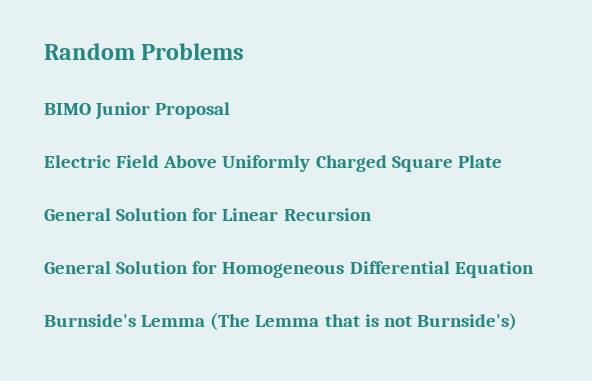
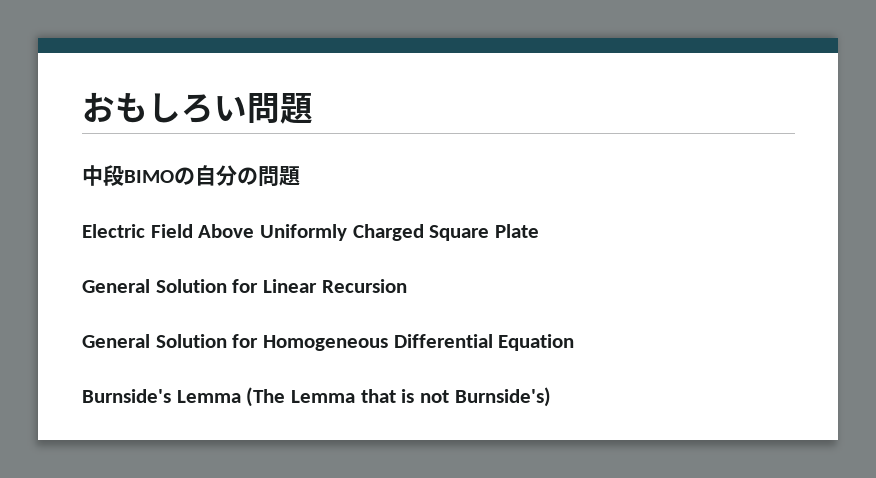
- Random Problems
- BIMO Junior Proposal
+ おもしろい問題
+ 中段BIMOの自分の問題

